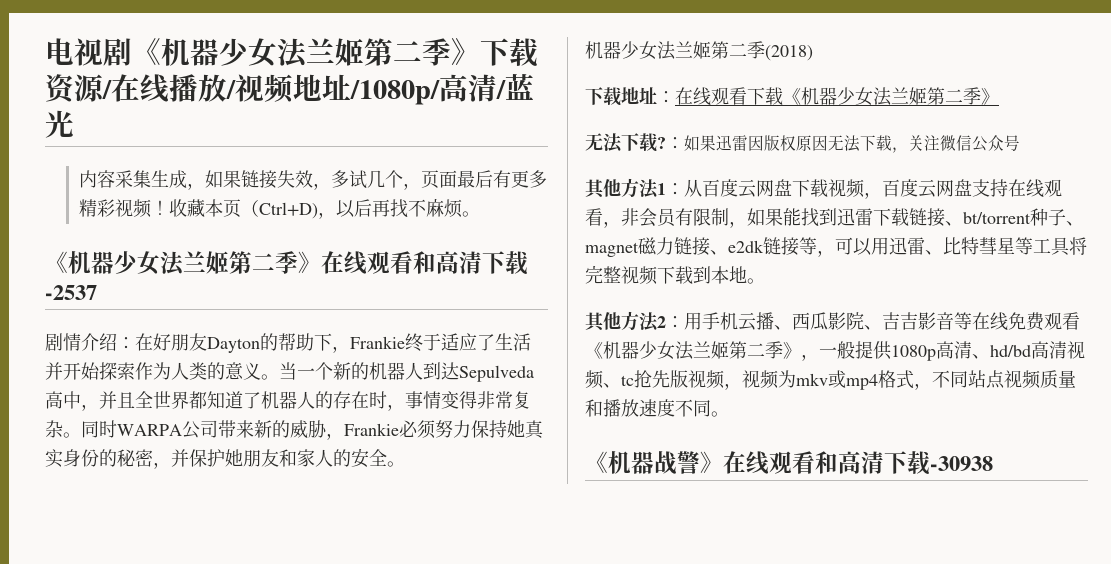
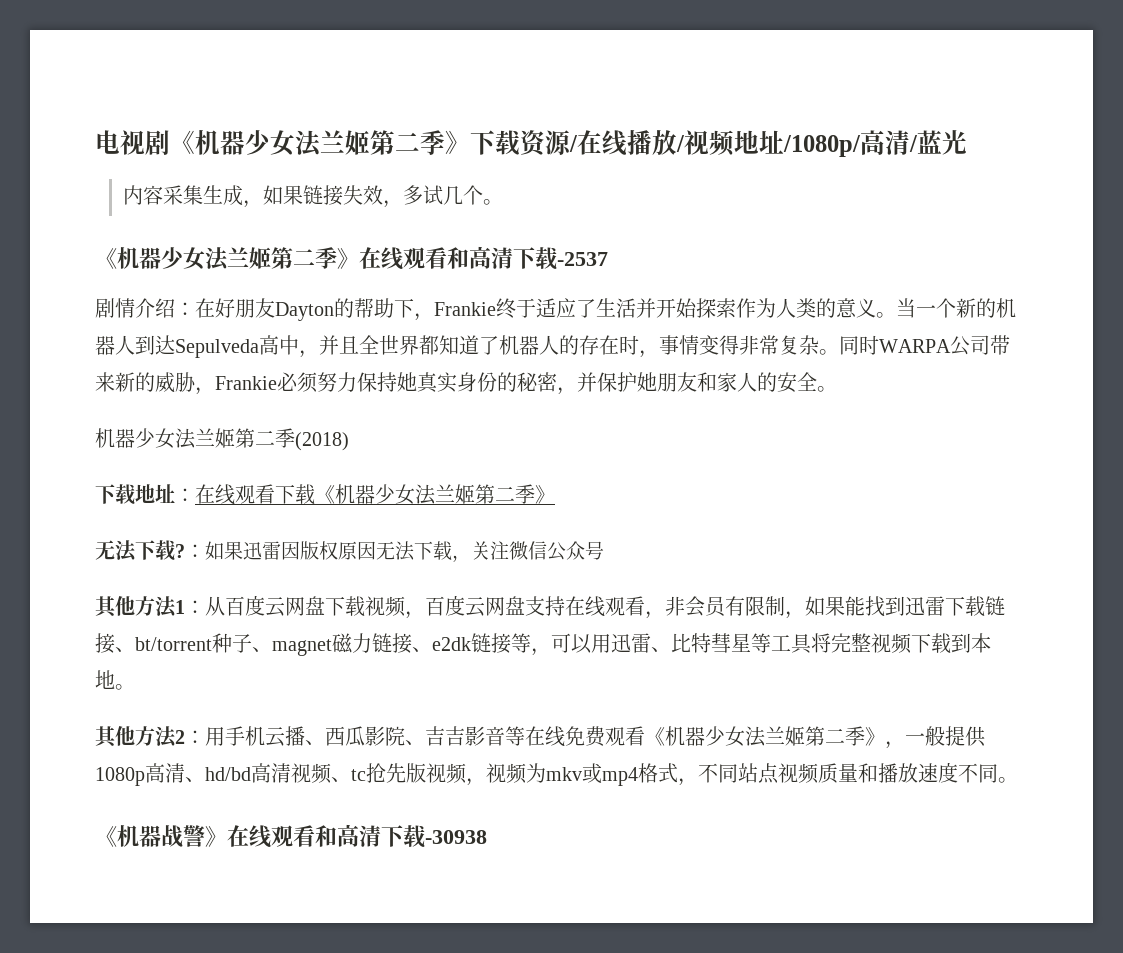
- 内容采集生成，如果链接失效，多试几个，页面最后有更多精彩视频！收藏本页（Ctrl+D)，以后再找不麻烦。
+ 内容采集生成，如果链接失效，多试几个。

